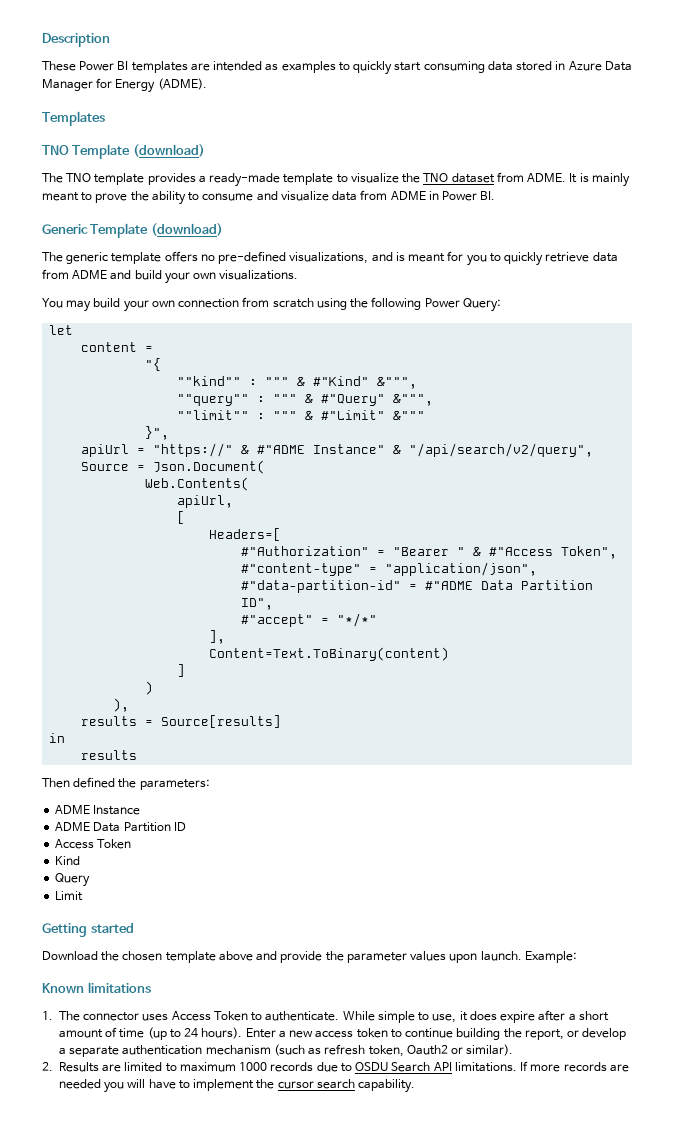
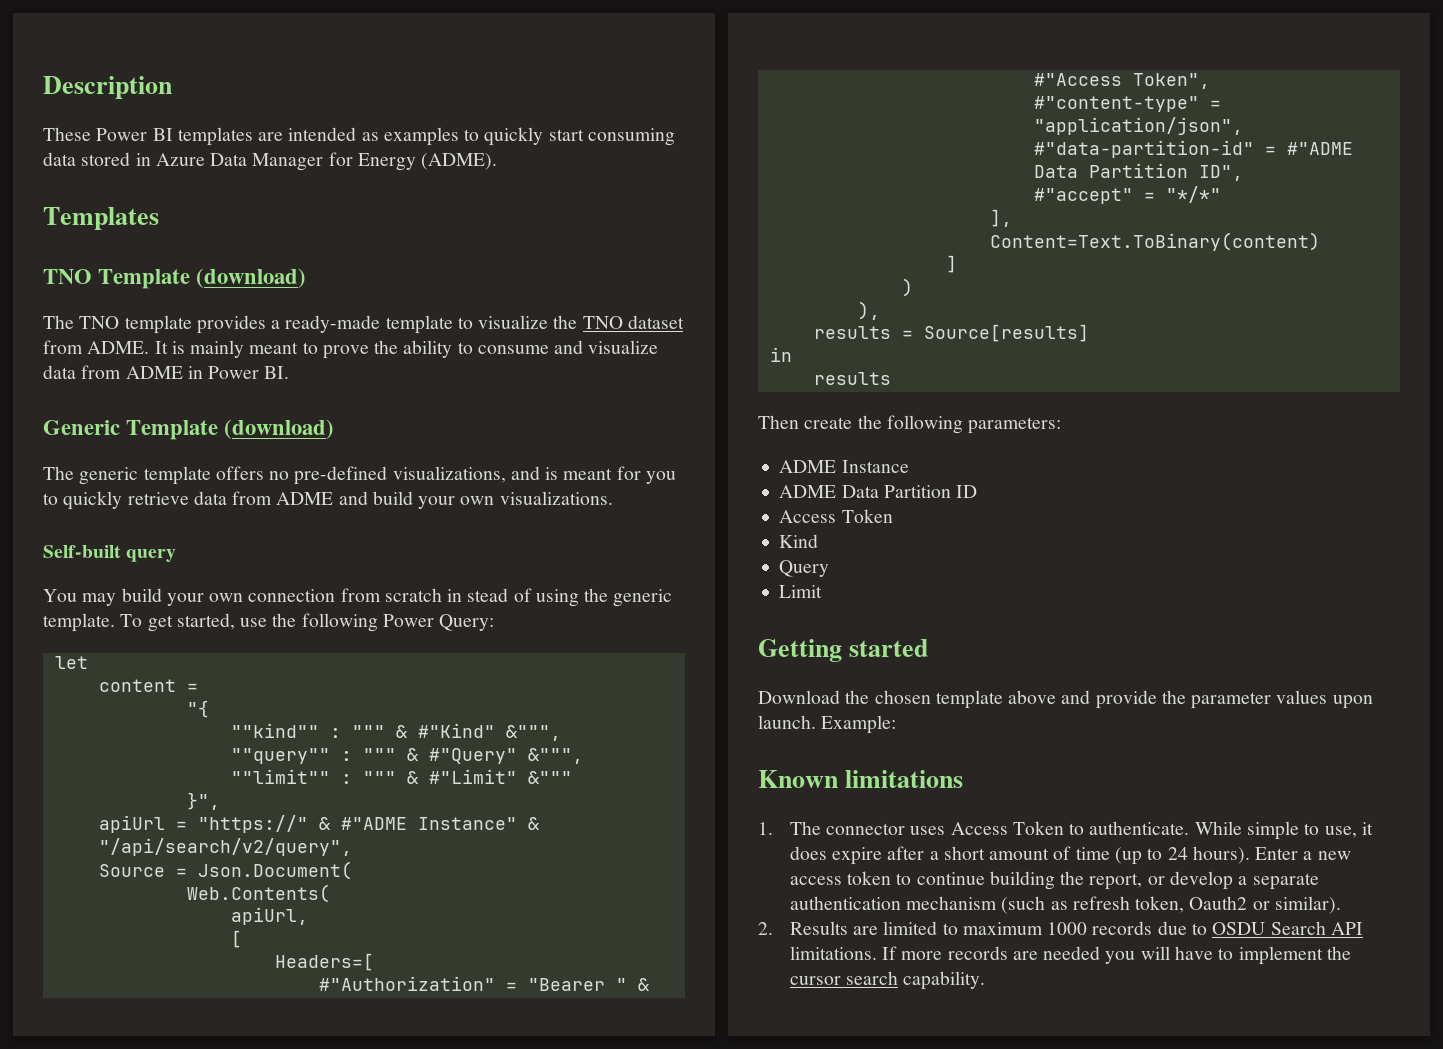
+ Self-built query
- You may build your own connection from scratch using the following Power Query:
+ You may build your own connection from scratch in stead of using the generic template. To get started, use the following Power Query:
- Then defined the parameters:
+ Then create the following parameters:

